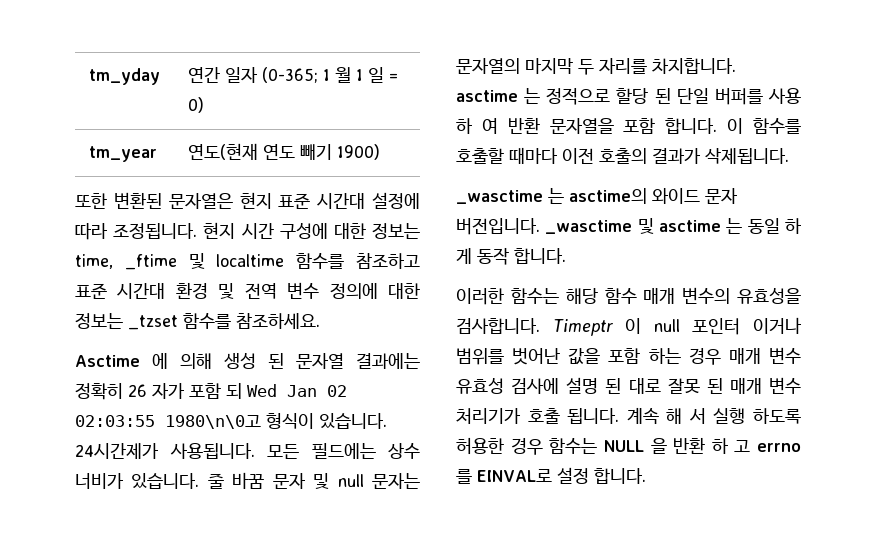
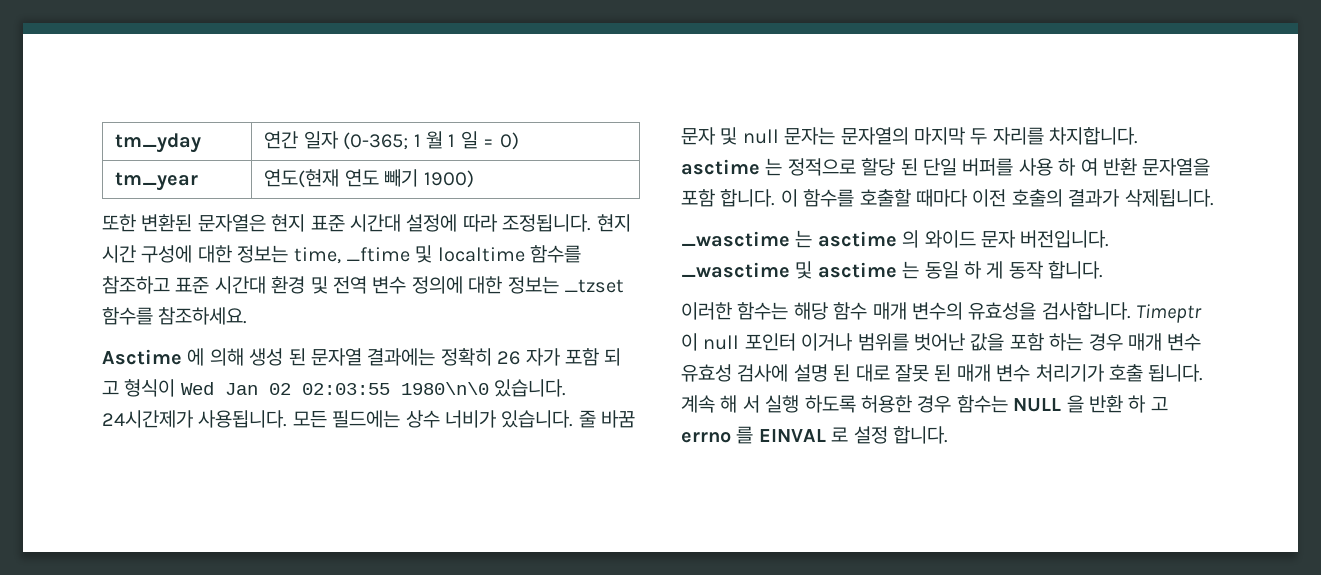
- Asctime 에 의해 생성 된 문자열 결과에는 정확히 26 자가 포함 되 Wed Jan 02 02:03:55 1980\n\0고 형식이 있습니다.
+ Asctime 에 의해 생성 된 문자열 결과에는 정확히 26 자가 포함 되 고 형식이 Wed Jan 02 02:03:55 1980\n\0 있습니다.
- _wasctime 는 asctime의 와이드 문자 버전입니다.
+ _wasctime 는 asctime 의 와이드 문자 버전입니다.
- 계속 해 서 실행 하도록 허용한 경우 함수는 NULL 을 반환 하 고 errno 를 EINVAL로 설정 합니다.
+ 계속 해 서 실행 하도록 허용한 경우 함수는 NULL 을 반환 하 고 errno 를 EINVAL 로 설정 합니다.

